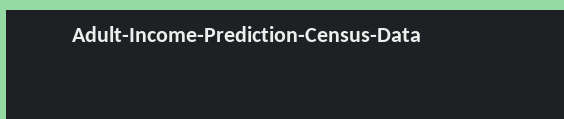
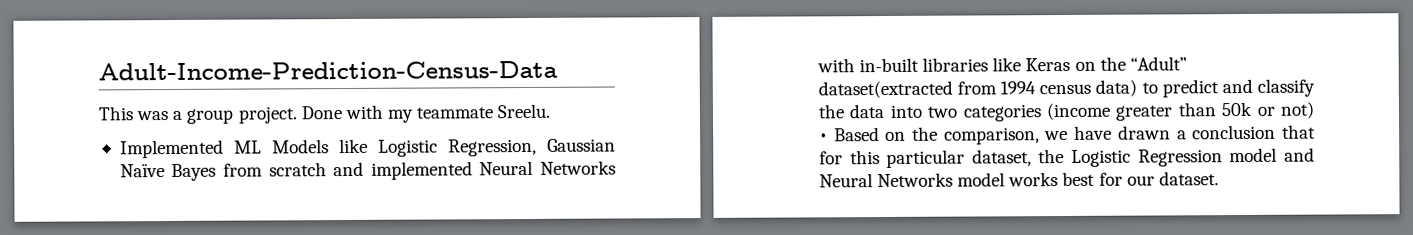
+ This was a group project. Done with my teammate Sreelu.
+ Implemented ML Models like Logistic Regression, Gaussian Naïve Bayes from scratch and implemented Neural Networks with in-built libraries like Keras on the “Adult” dataset(extracted from 1994 census data) to predict and classify the data into two categories (income greater than 50k or not) • Based on the comparison, we have drawn a conclusion that for this particular dataset, the Logistic Regression model and Neural Networks model works best for our dataset.

